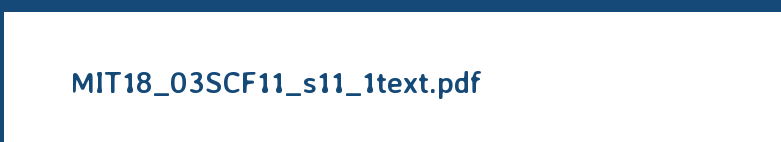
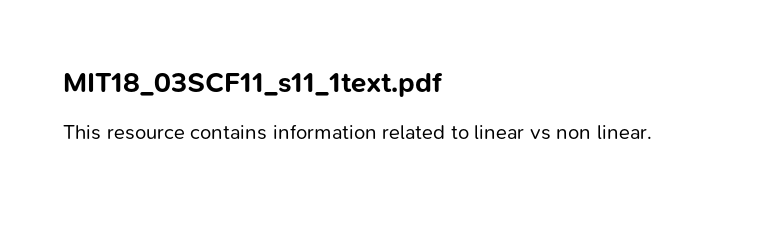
+ This resource contains information related to linear vs non linear.

